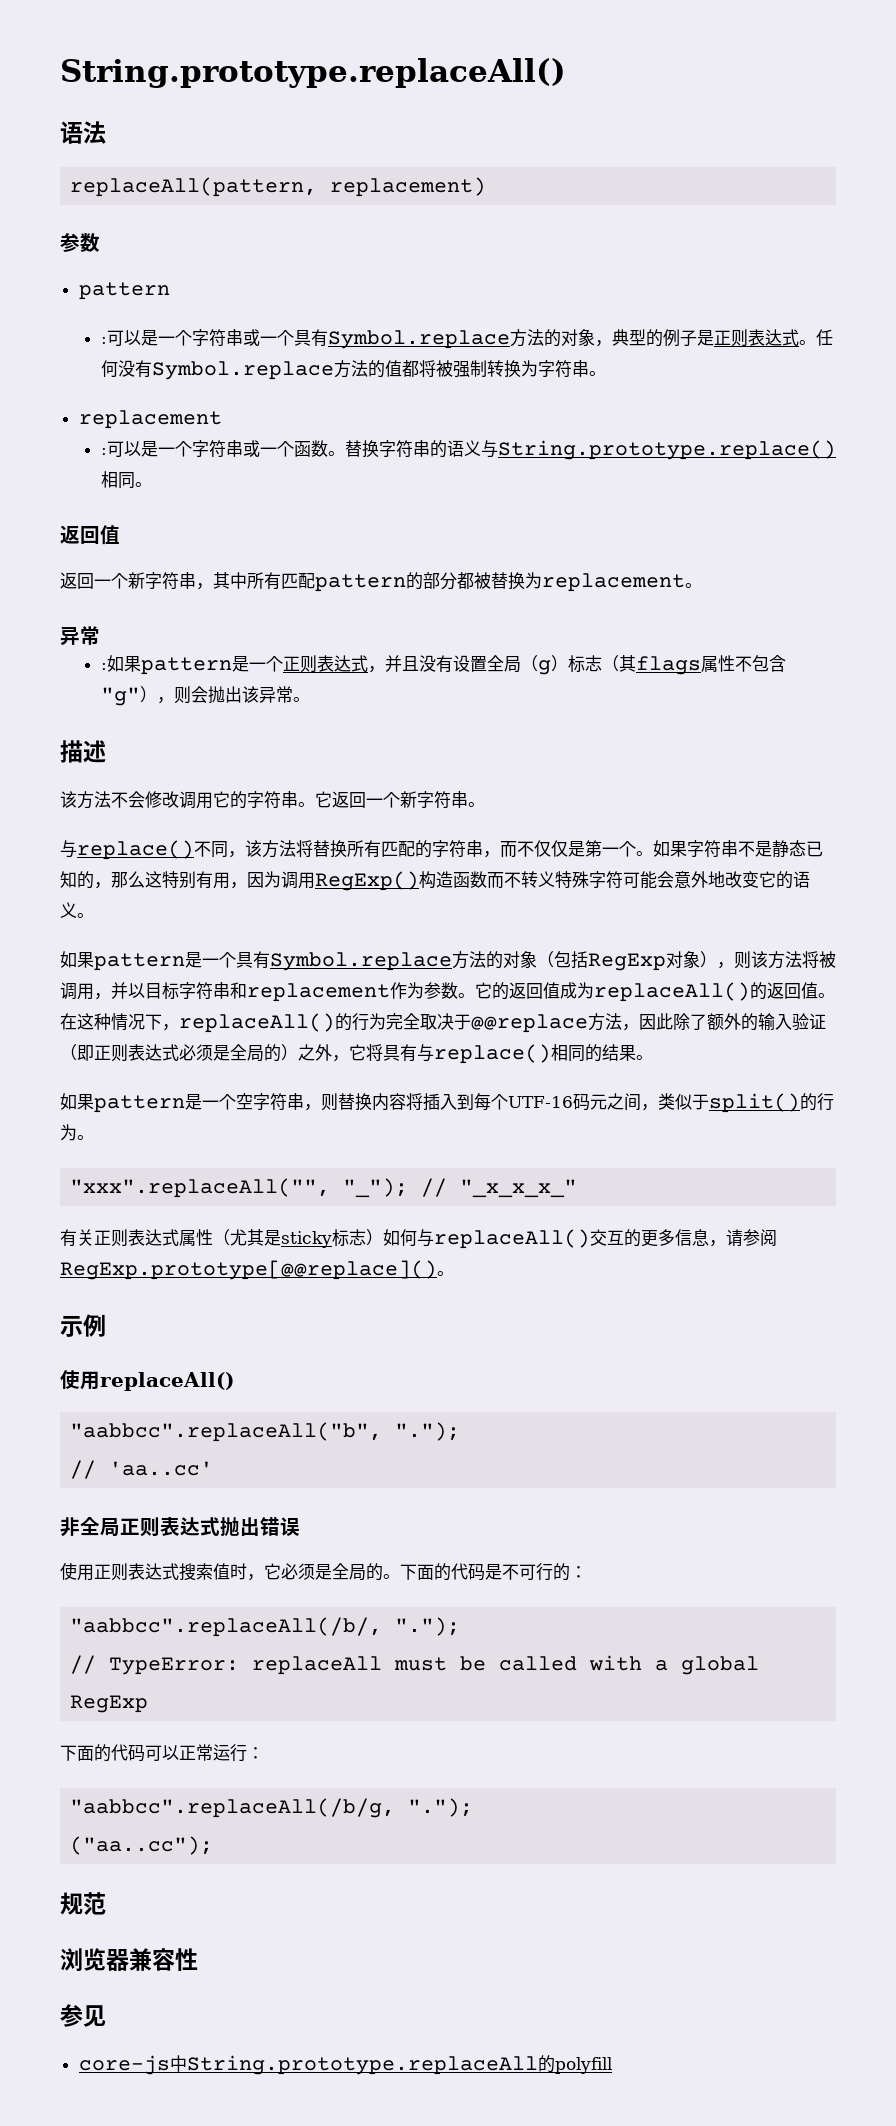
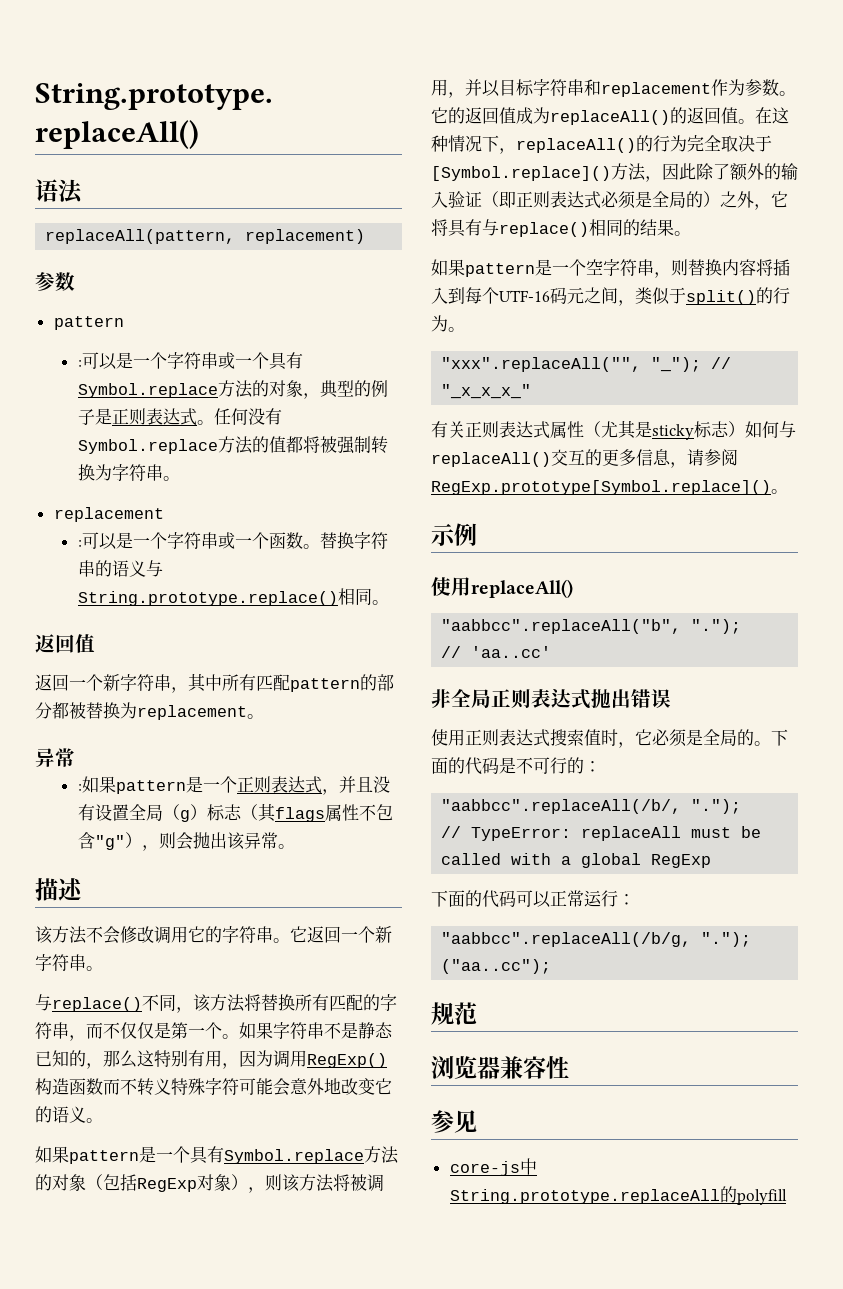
- 在这种情况下，replaceAll()的行为完全取决于@@replace方法，因此除了额外的输入验证（即正则表达式必须是全局的）之外，它将具有与replace()相同的结果。
+ 在这种情况下，replaceAll()的行为完全取决于[Symbol.replace]()方法，因此除了额外的输入验证（即正则表达式必须是全局的）之外，它将具有与replace()相同的结果。
- 有关正则表达式属性（尤其是sticky标志）如何与replaceAll()交互的更多信息，请参阅RegExp.prototype[@@replace]()。
+ 有关正则表达式属性（尤其是sticky标志）如何与replaceAll()交互的更多信息，请参阅RegExp.prototype[Symbol.replace]()。

